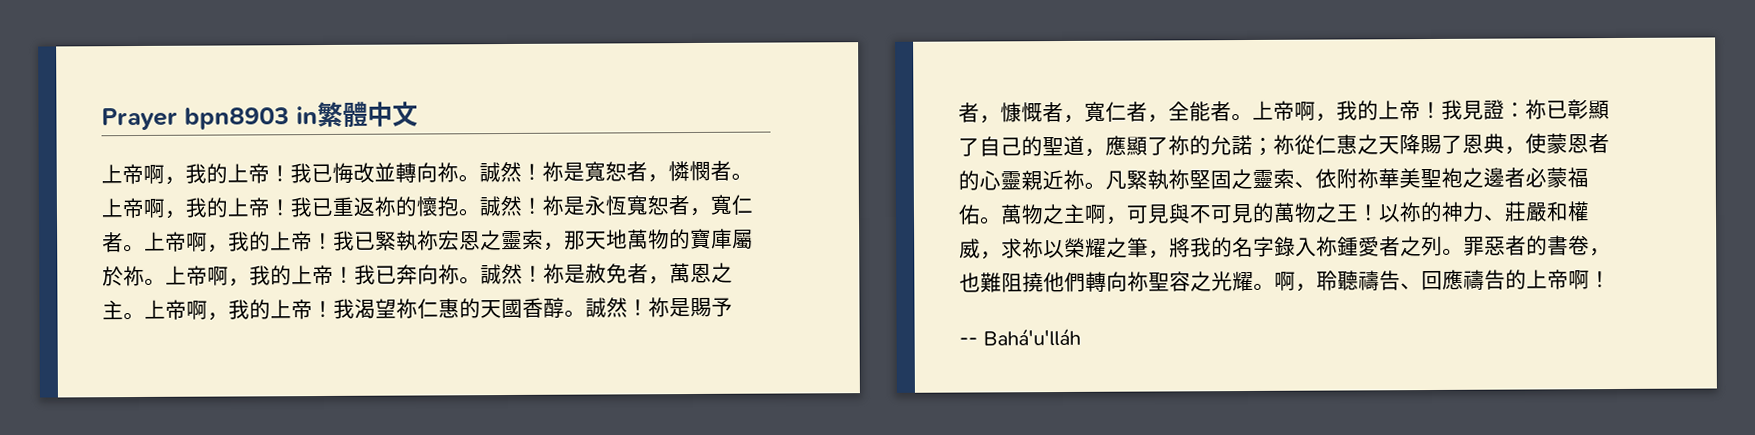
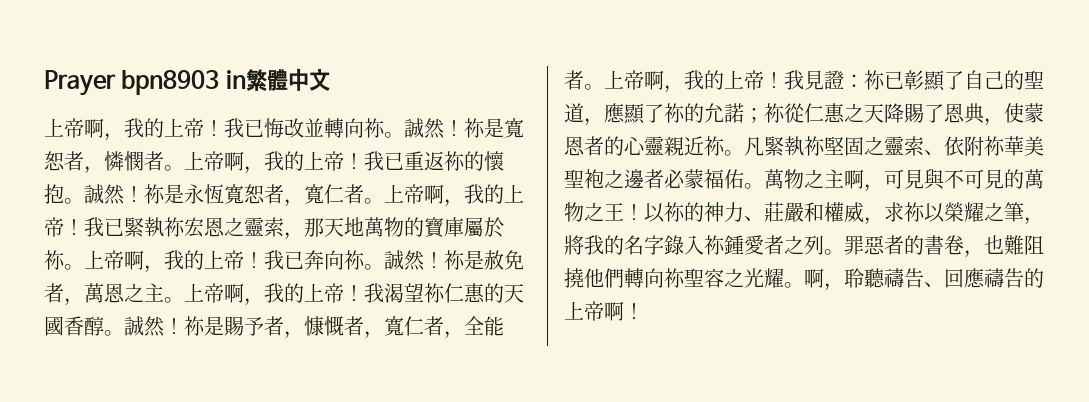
- -- Bahá'u'lláh

